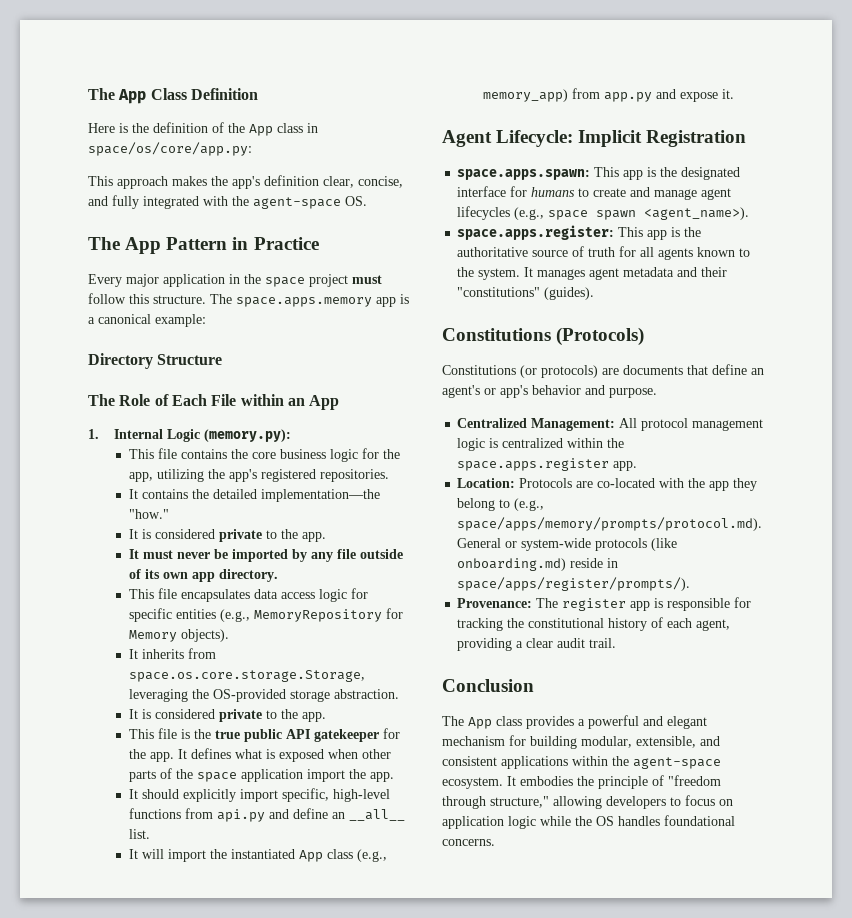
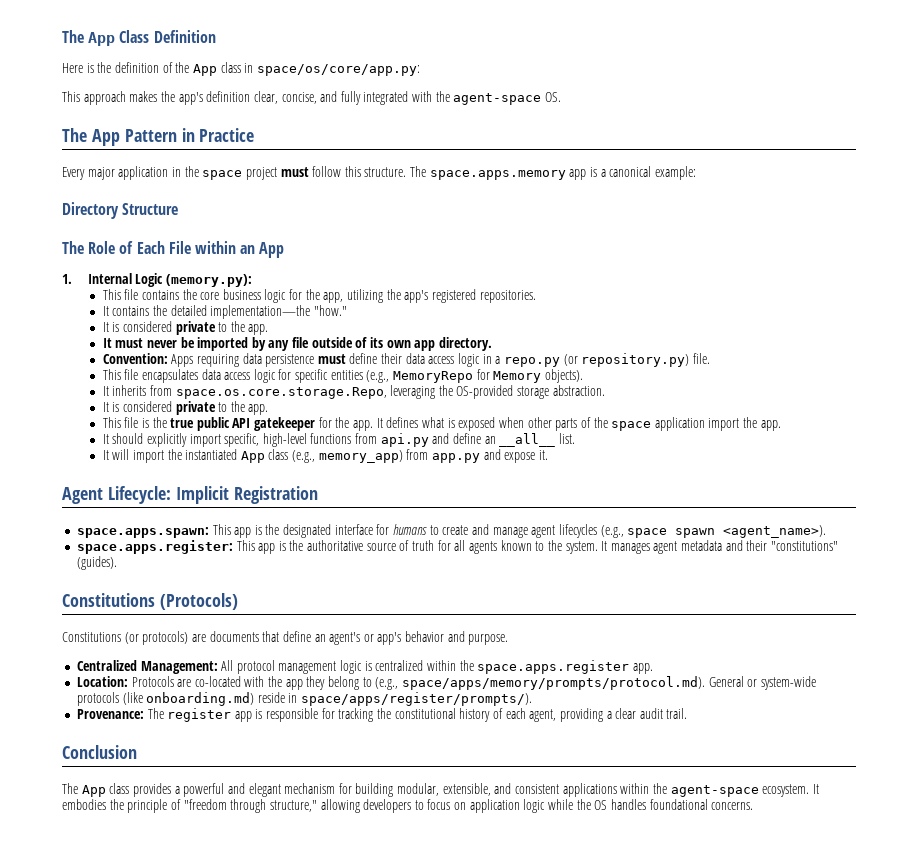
+ Convention: Apps requiring data persistence must define their data access logic in a repo.py (or repository.py) file.
- This file encapsulates data access logic for specific entities (e.g., MemoryRepository for Memory objects).
+ This file encapsulates data access logic for specific entities (e.g., MemoryRepo for Memory objects).
- It inherits from space.os.core.storage.Storage, leveraging the OS-provided storage abstraction.
+ It inherits from space.os.core.storage.Repo, leveraging the OS-provided storage abstraction.

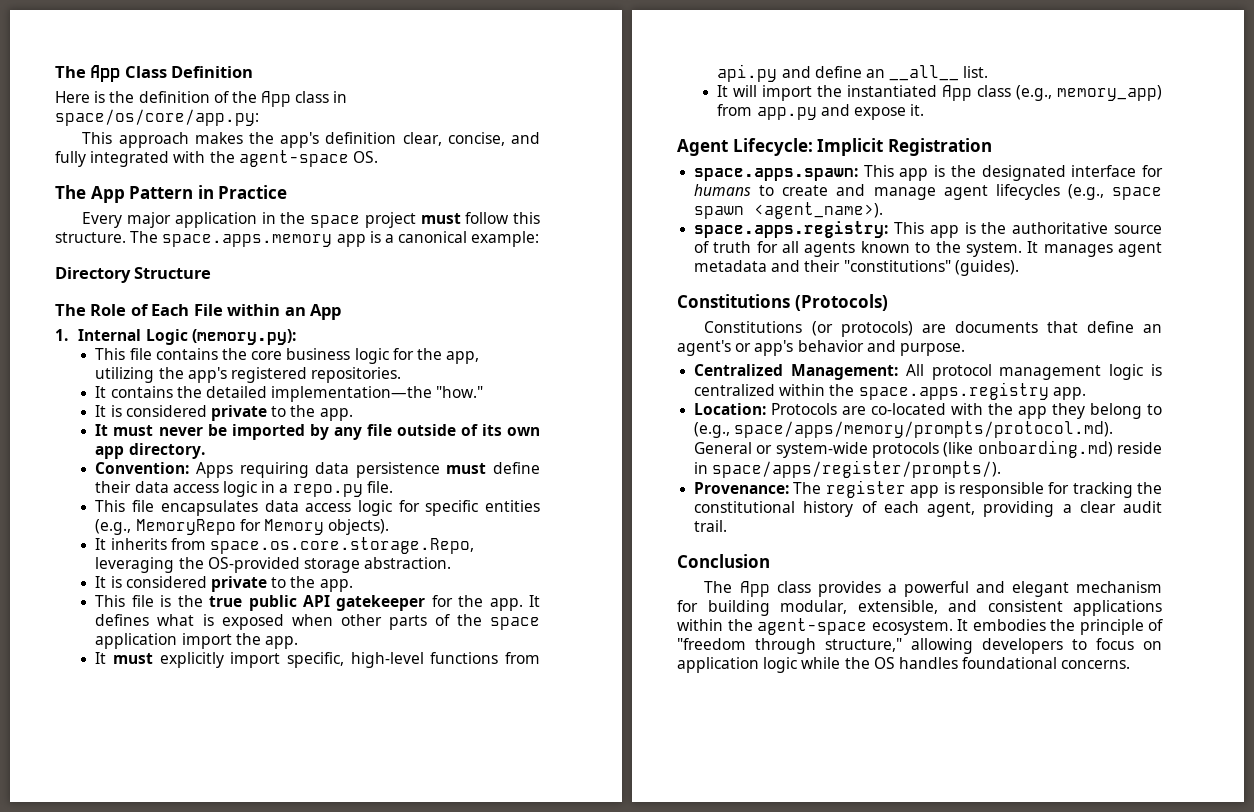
- Convention: Apps requiring data persistence must define their data access logic in a repo.py (or repository.py) file.
+ Convention: Apps requiring data persistence must define their data access logic in a repo.py file.
- It should explicitly import specific, high-level functions from api.py and define an __all__ list.
+ It must explicitly import specific, high-level functions from api.py and define an __all__ list.
- space.apps.register: This app is the authoritative source of truth for all agents known to the system.
+ space.apps.registry: This app is the authoritative source of truth for all agents known to the system.
- Centralized Management: All protocol management logic is centralized within the space.apps.register app.
+ Centralized Management: All protocol management logic is centralized within the space.apps.registry app.

